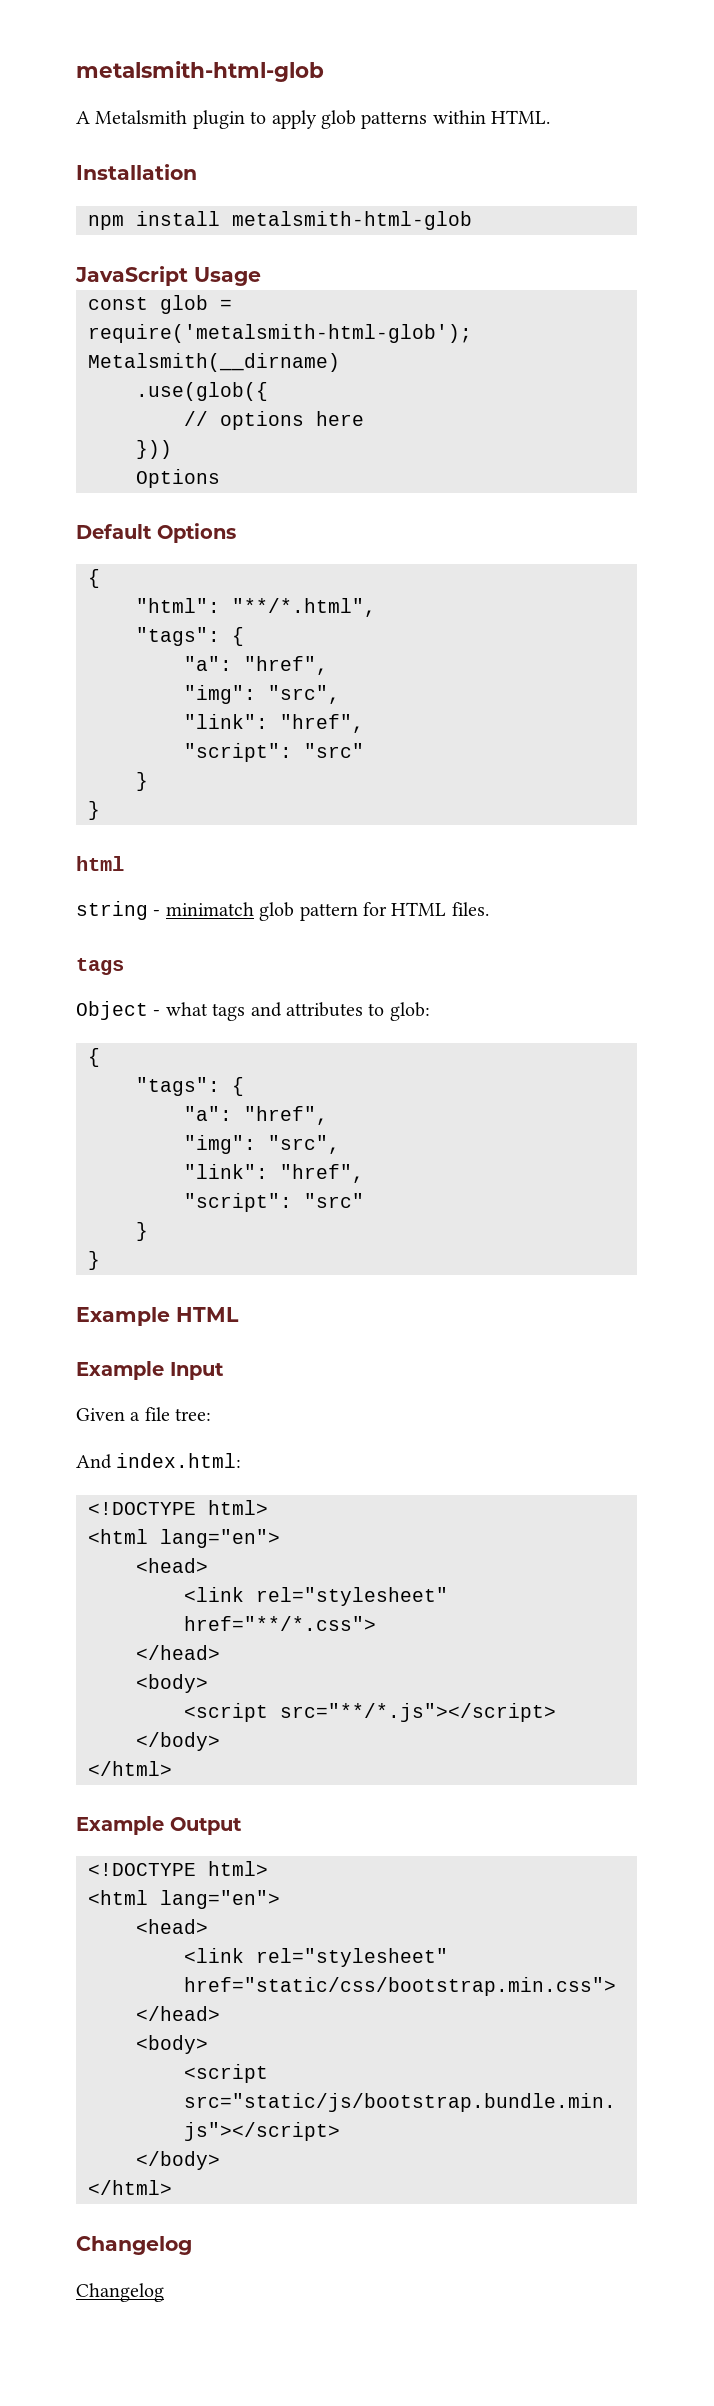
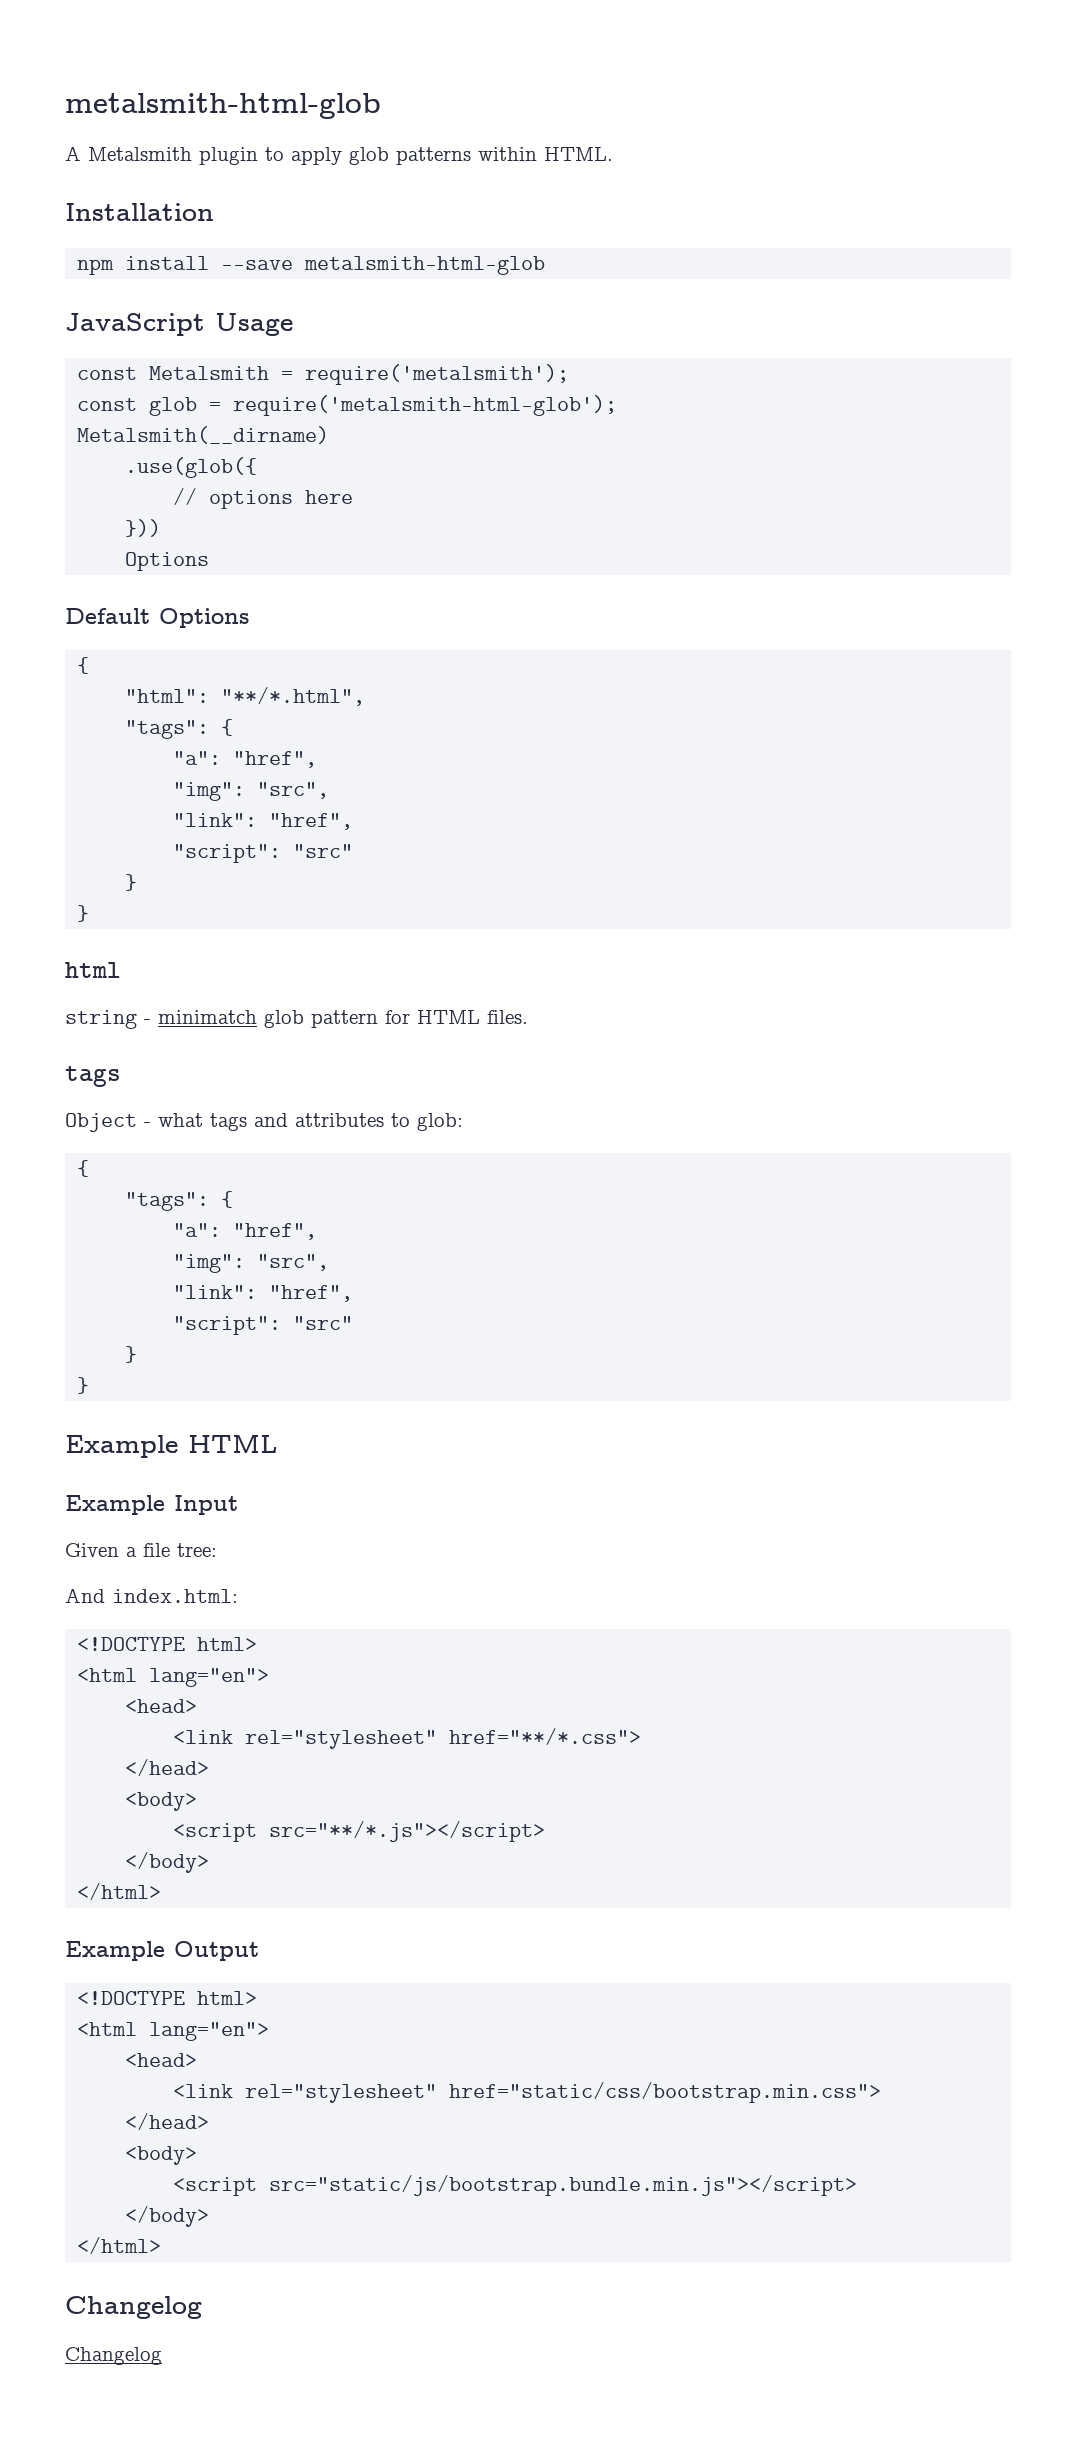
- npm install metalsmith-html-glob
+ npm install --save metalsmith-html-glob
+ const Metalsmith = require('metalsmith');

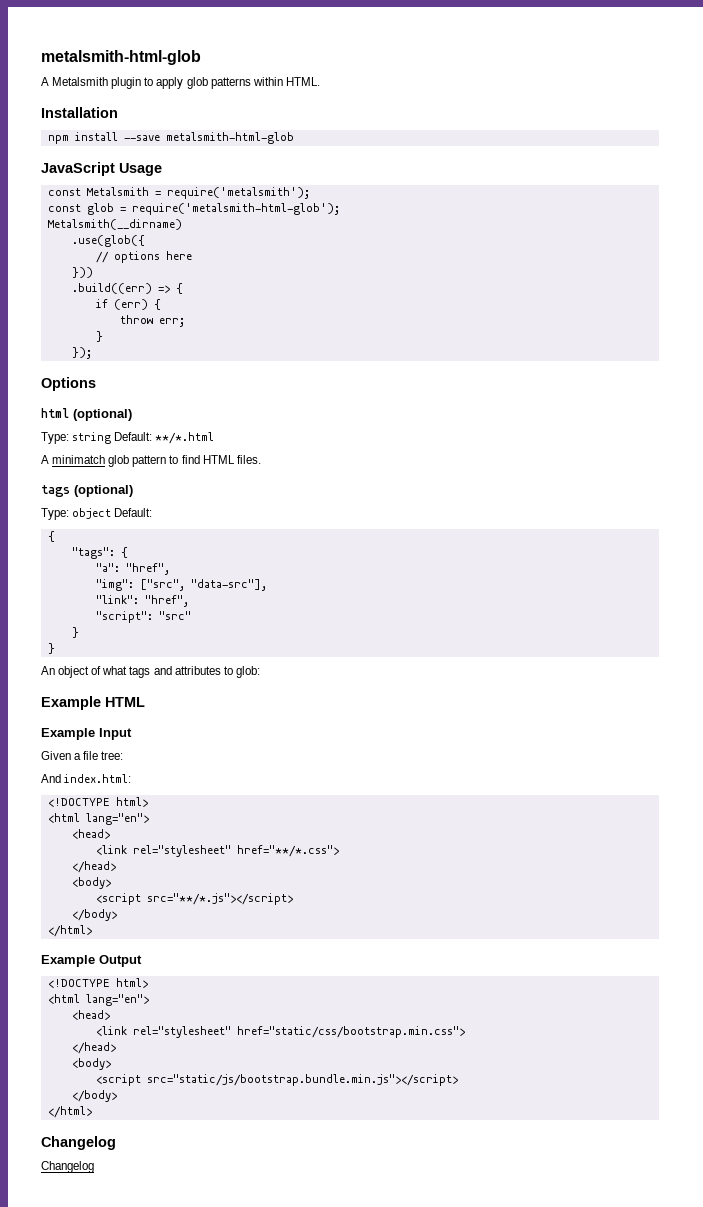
  }))
+ .build((err) => {
+ if (err) {
+ throw err;
+ }
+ });
  Options
- Default Options
+ html (optional)
+ Type: string Default: **/*.html
+ A minimatch glob pattern to find HTML files.
+ tags (optional)
+ Type: object Default:
  {
- "html": "**/*.html",
  "tags": {
  "a": "href",
- "img": "src",
+ "img": ["src", "data-src"],
  "link": "href",
  "script": "src"
  }
  }
- html
- string - minimatch glob pattern for HTML files.
- tags
- Object - what tags and attributes to glob:
- {
- "tags": {
- "a": "href",
- "img": "src",
- "link": "href",
- "script": "src"
- }
- }
+ An object of what tags and attributes to glob:

